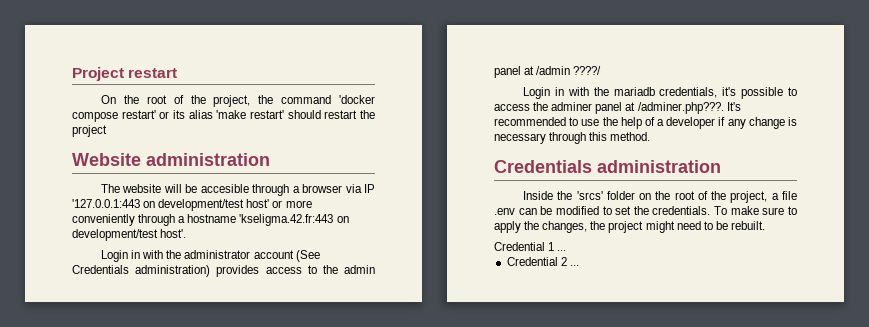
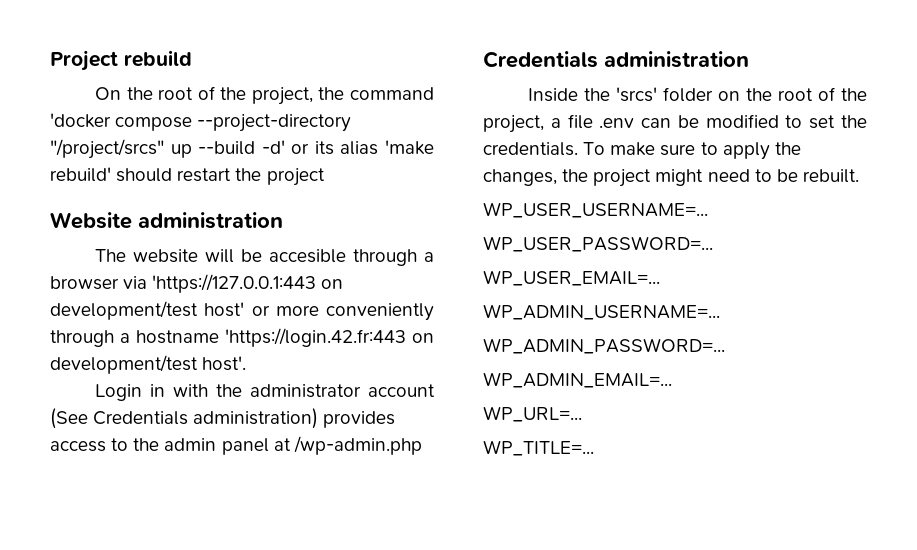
- Project restart
+ Project rebuild
- On the root of the project, the command 'docker compose restart' or its alias 'make restart' should restart the project
+ On the root of the project, the command 'docker compose --project-directory "/project/srcs" up --build -d' or its alias 'make rebuild' should restart the project
- The website will be accesible through a browser via IP '127.0.0.1:443 on development/test host' or more conveniently through a hostname 'kseligma.42.fr:443 on development/test host'.
+ The website will be accesible through a browser via 'https://127.0.0.1:443 on development/test host' or more conveniently through a hostname 'https://login.42.fr:443 on development/test host'.
- Login in with the administrator account (See Credentials administration) provides access to the admin panel at /admin ????/
- Login in with the mariadb credentials, it's possible to access the adminer panel at /adminer.php???. It's recommended to use the help of a developer if any change is necessary through this method.
+ Login in with the administrator account (See Credentials administration) provides access to the admin panel at /wp-admin.php
- Credential 1 ...
- Credential 2 ...
+ WP_USER_USERNAME=...
+ WP_USER_PASSWORD=...
+ WP_USER_EMAIL=...
+ WP_ADMIN_USERNAME=...
+ WP_ADMIN_PASSWORD=...
+ WP_ADMIN_EMAIL=...
+ WP_URL=...
+ WP_TITLE=...

